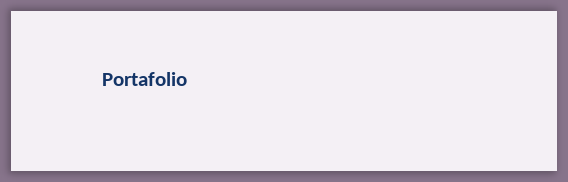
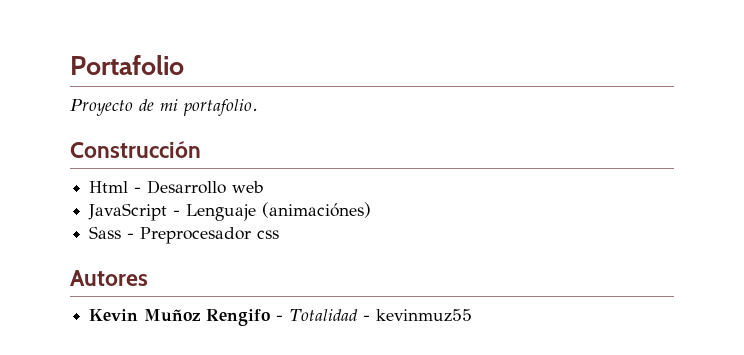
+ Proyecto de mi portafolio.
+ Construcción
+ Html - Desarrollo web
+ JavaScript - Lenguaje (animaciónes)
+ Sass - Preprocesador css
+ Autores
+ Kevin Muñoz Rengifo - Totalidad - kevinmuz55

